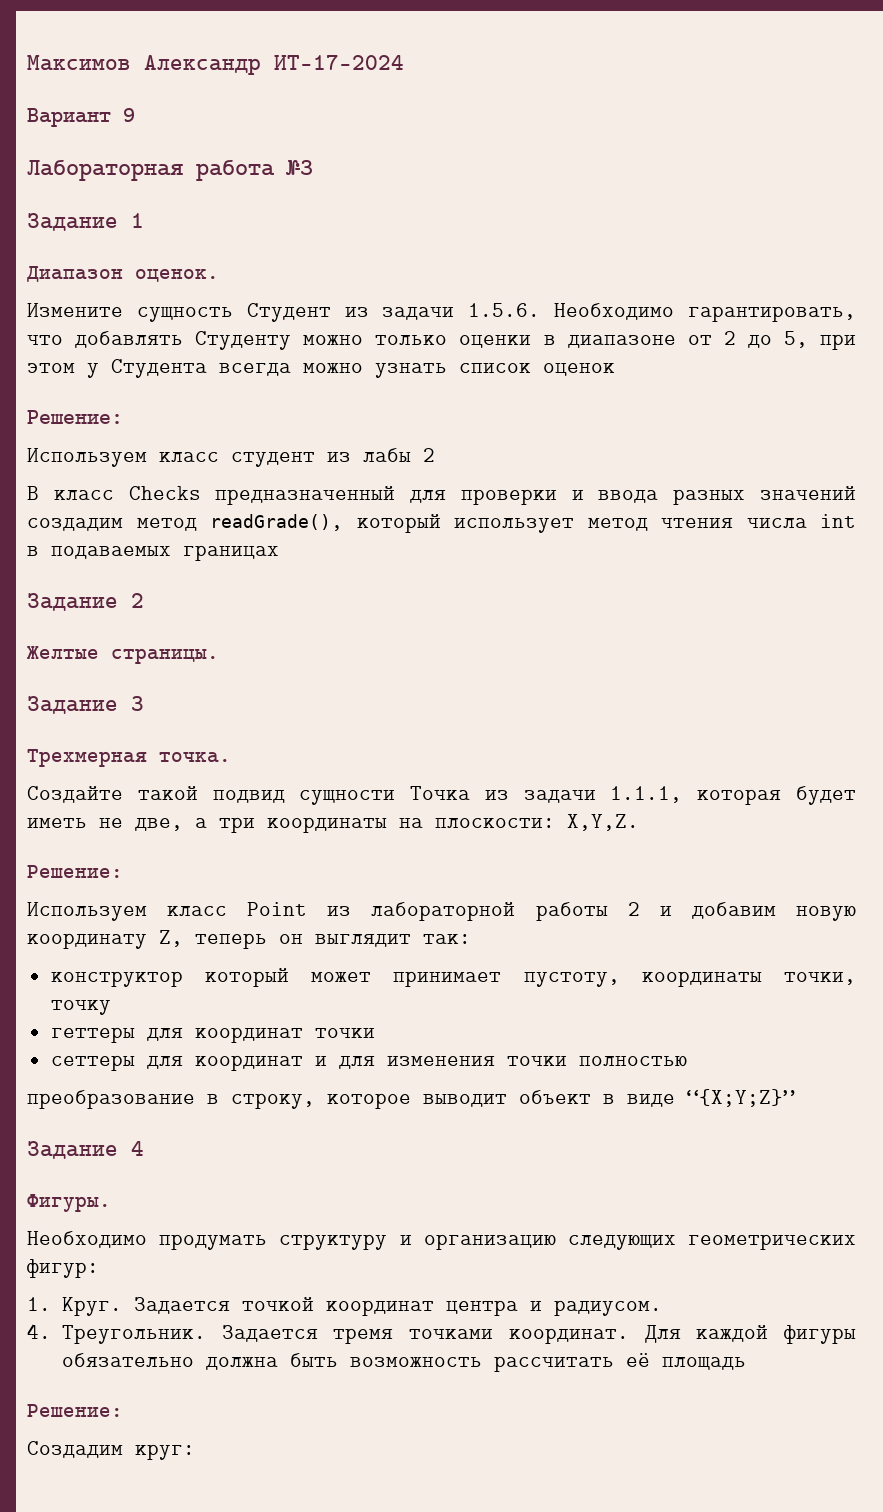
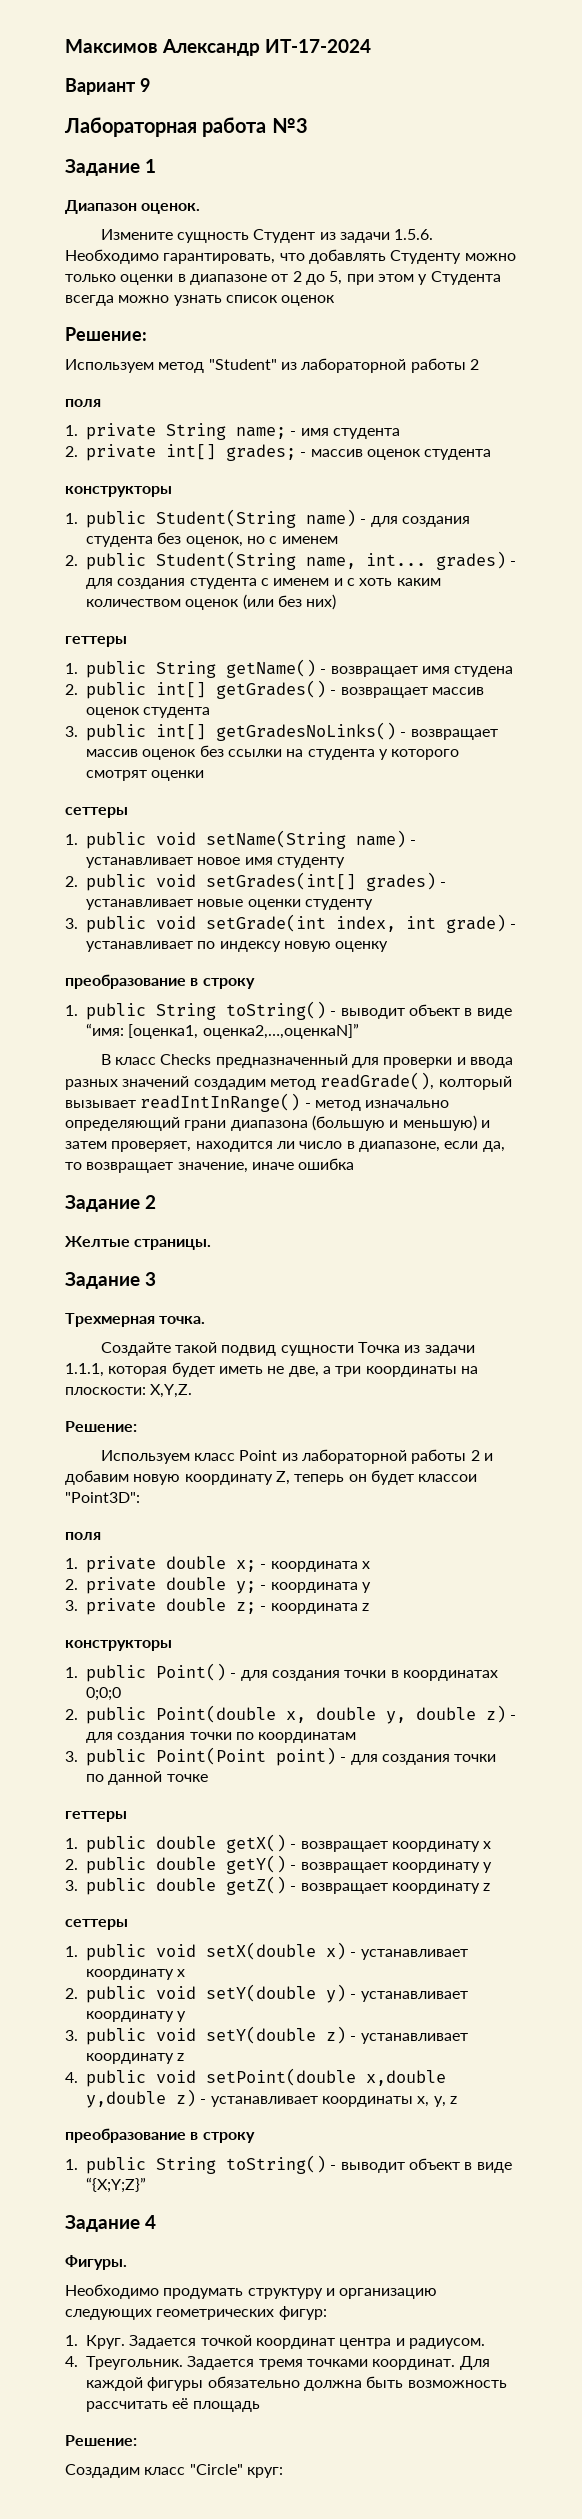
- Используем класс студент из лабы 2
+ Используем метод "Student" из лабораторной работы 2
+ поля
+ 1. private String name; - имя студента
+ 2. private int[] grades; - массив оценок студента
+ конструкторы
+ 1. public Student(String name) - для создания студента без оценок, но с именем
+ 2. public Student(String name, int... grades) - для создания студента с именем и с хоть каким количеством оценок (или без них)
+ геттеры
+ 1. public String getName() - возвращает имя студена
+ 2. public int[] getGrades() - возвращает массив оценок студента
+ 3. public int[] getGradesNoLinks() - возвращает массив оценок без ссылки на студента у которого смотрят оценки
+ сеттеры
+ 1. public void setName(String name) - устанавливает новое имя студенту
+ 2. public void setGrades(int[] grades) - устанавливает новые оценки студенту
+ 3. public void setGrade(int index, int grade) - устанавливает по индексу новую оценку
+ преобразование в строку
+ 1. public String toString() - выводит объект в виде “имя: [оценка1, оценка2,…,оценкаN]”
- В класс Checks предназначенный для проверки и ввода разных значений создадим метод readGrade(), который использует метод чтения числа int в подаваемых границах
+ В класс Checks предназначенный для проверки и ввода разных значений создадим метод readGrade(), колторый вызывает readIntInRange() - метод изначально определяющий грани диапазона (большую и меньшую) и затем проверяет, находится ли число в диапазоне, если да, то возвращает значение, иначе ошибка
- Используем класс Point из лабораторной работы 2 и добавим новую координату Z, теперь он выглядит так:
- конструктор который может принимает пустоту, координаты точки, точку
- геттеры для координат точки
- сеттеры для координат и для изменения точки полностью
- преобразование в строку, которое выводит объект в виде “{X;Y;Z}”
+ Используем класс Point из лабораторной работы 2 и добавим новую координату Z, теперь он будет классои "Point3D":
+ поля
+ 1. private double x; - координата x
+ 2. private double y; - координата y
+ 3. private double z; - координата z
+ конструкторы
+ 1. public Point() - для создания точки в координатах 0;0;0
+ 2. public Point(double x, double y, double z) - для создания точки по координатам
+ 3. public Point(Point point) - для создания точки по данной точке
+ геттеры
+ 1. public double getX() - возвращает координату x
+ 2. public double getY() - возвращает координату y
+ 3. public double getZ() - возвращает координату z
+ сеттеры
+ 1. public void setX(double x) - устанавливает координату x
+ 2. public void setY(double y) - устанавливает координату y
+ 3. public void setY(double z) - устанавливает координату z
+ 4. public void setPoint(double x,double y,double z) - устанавливает координаты x, y, z
+ преобразование в строку
+ 1. public String toString() - выводит объект в виде “{X;Y;Z}”
- Создадим круг:
+ Создадим класс "Circle" круг:

